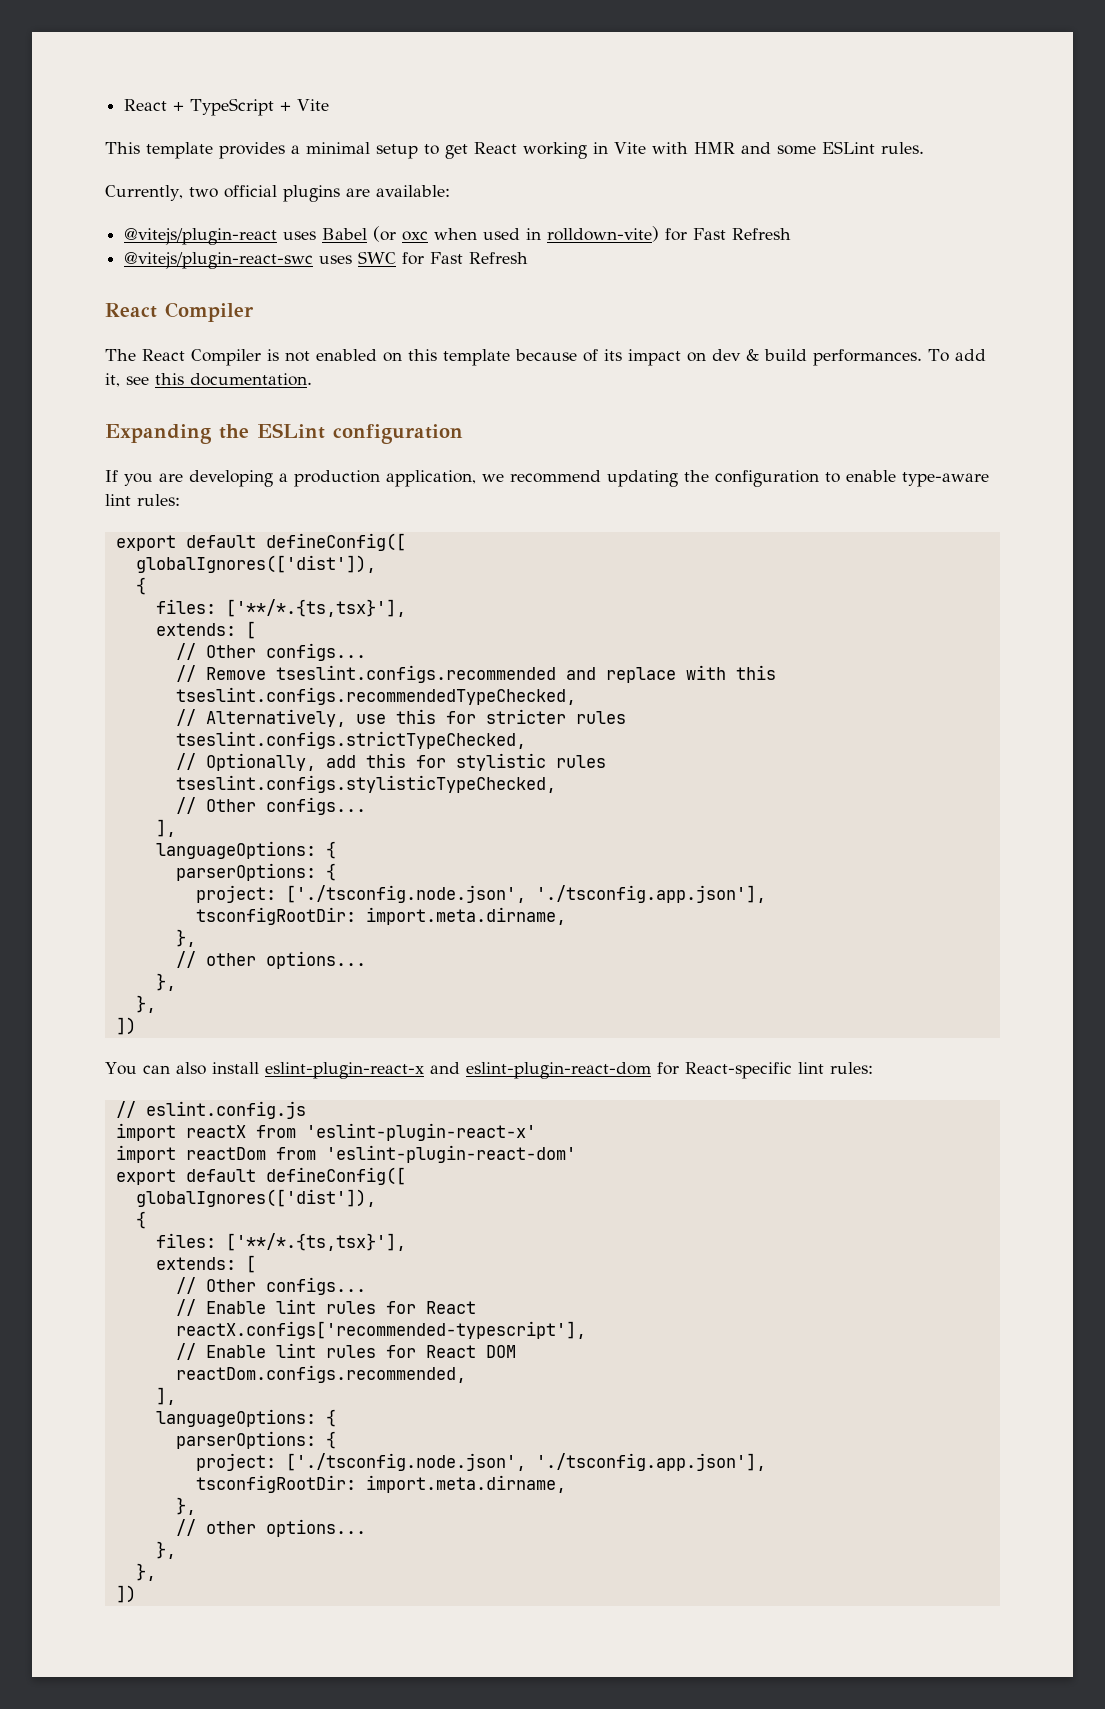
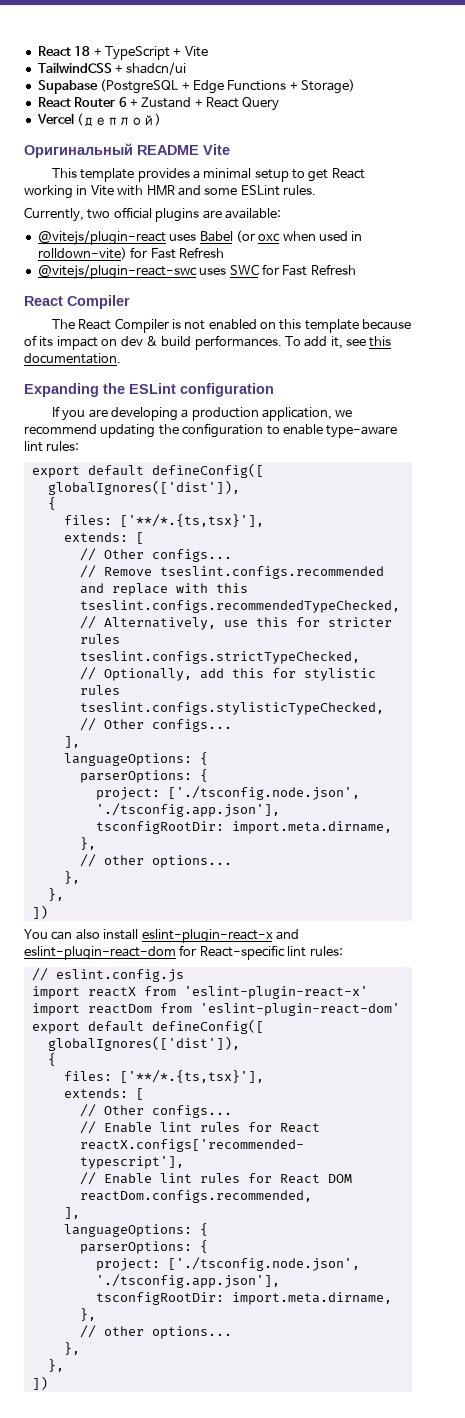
- React + TypeScript + Vite
+ React 18 + TypeScript + Vite
+ TailwindCSS + shadcn/ui
+ Supabase (PostgreSQL + Edge Functions + Storage)
+ React Router 6 + Zustand + React Query
+ Vercel (деплой)
+ Оригинальный README Vite

